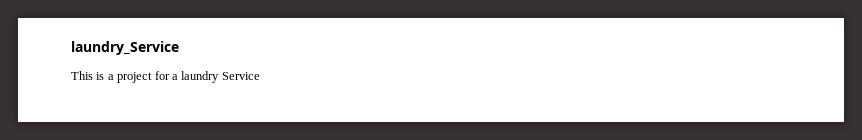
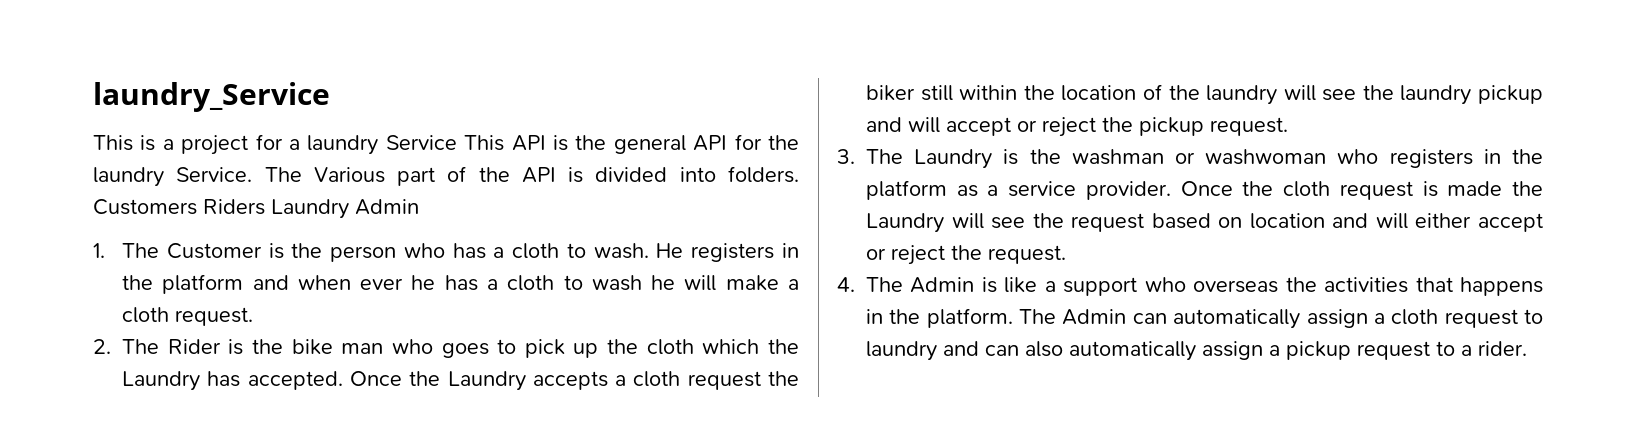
- This is a project for a laundry Service
+ This is a project for a laundry Service This API is the general API for the laundry Service. The Various part of the API is divided into folders. Customers Riders Laundry Admin
+ 1. The Customer is the person who has a cloth to wash. He registers in the platform and when ever he has a cloth to wash he will make a cloth request.
+ 2. The Rider is the bike man who goes to pick up the cloth which the Laundry has accepted. Once the Laundry accepts a cloth request the biker still within the location of the laundry will see the laundry pickup and will accept or reject the pickup request.
+ 3. The Laundry is the washman or washwoman who registers in the platform as a service provider. Once the cloth request is made the Laundry will see the request based on location and will either accept or reject the request.
+ 4. The Admin is like a support who overseas the activities that happens in the platform. The Admin can automatically assign a cloth request to laundry and can also automatically assign a pickup request to a rider.

